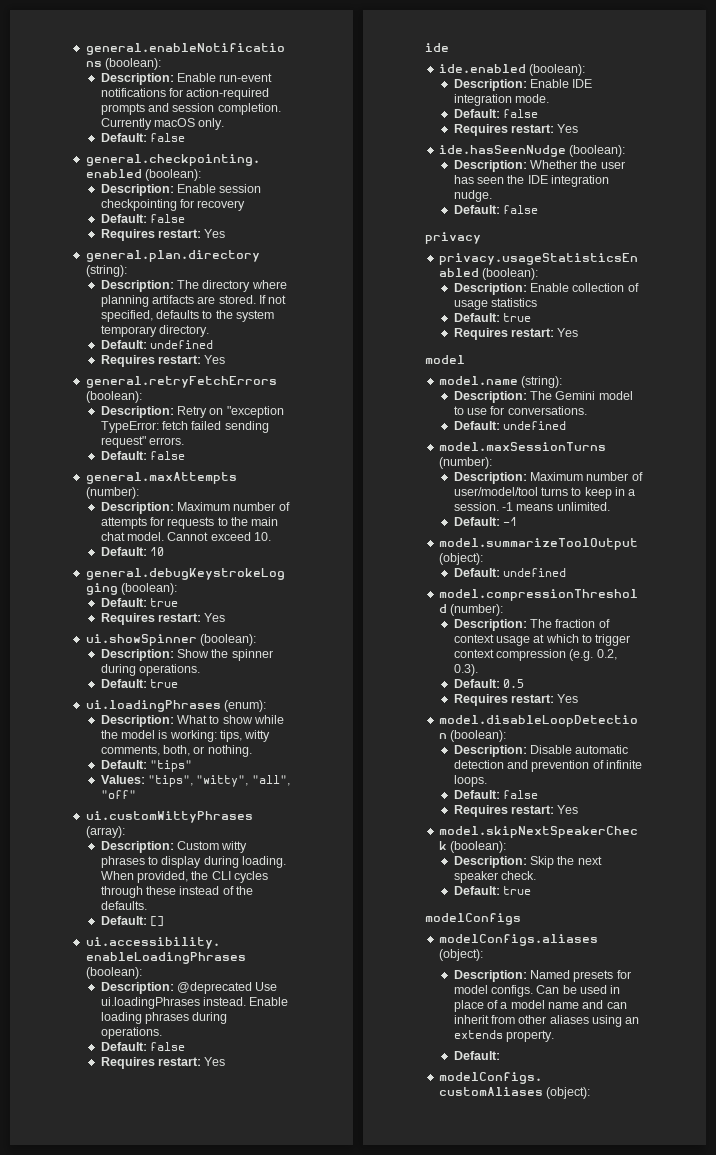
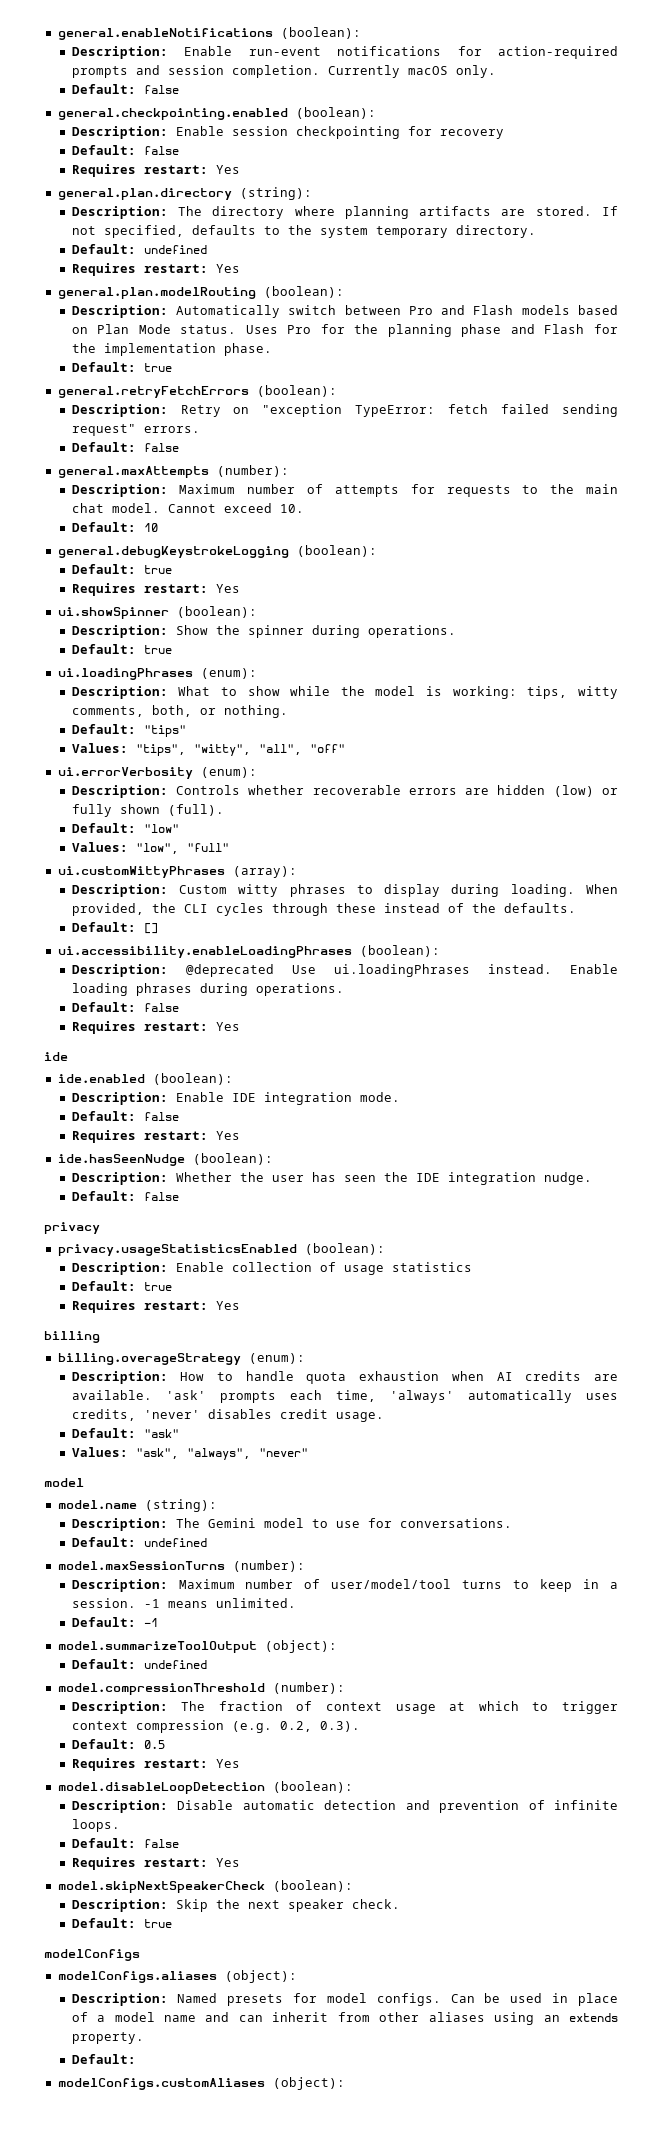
+ general.plan.modelRouting (boolean):
+ Description: Automatically switch between Pro and Flash models based on Plan Mode status. Uses Pro for the planning phase and Flash for the implementation phase.
+ Default: true
+ ui.errorVerbosity (enum):
+ Description: Controls whether recoverable errors are hidden (low) or fully shown (full).
+ Default: "low"
+ Values: "low", "full"
+ billing
+ billing.overageStrategy (enum):
+ Description: How to handle quota exhaustion when AI credits are available. 'ask' prompts each time, 'always' automatically uses credits, 'never' disables credit usage.
+ Default: "ask"
+ Values: "ask", "always", "never"

